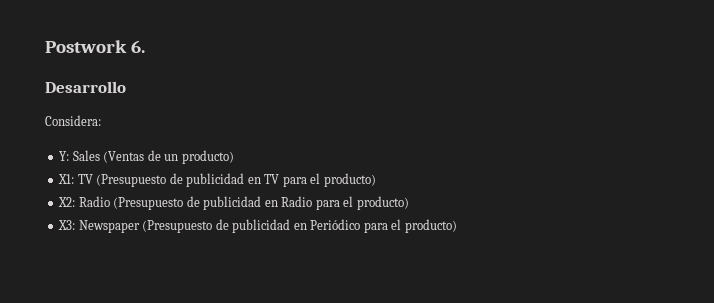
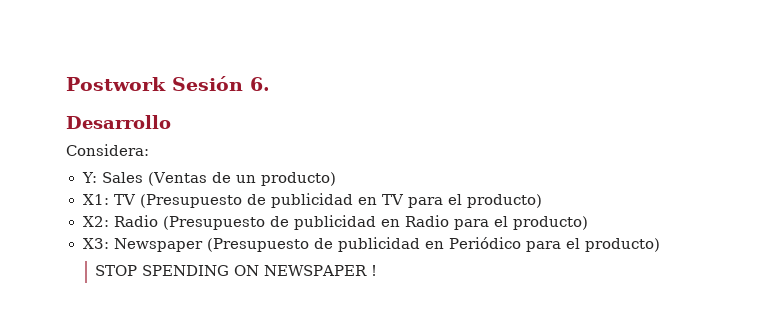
- Postwork 6.
+ Postwork Sesión 6.
+ STOP SPENDING ON NEWSPAPER !

